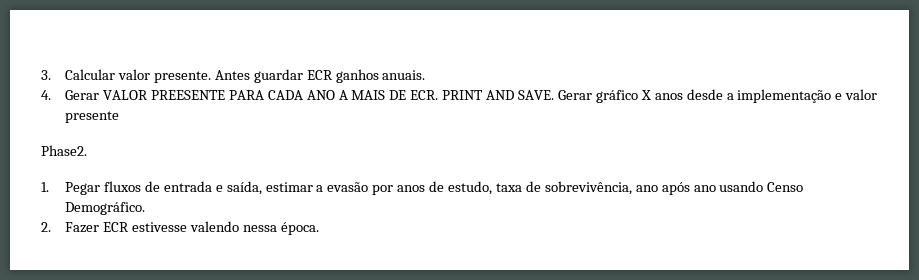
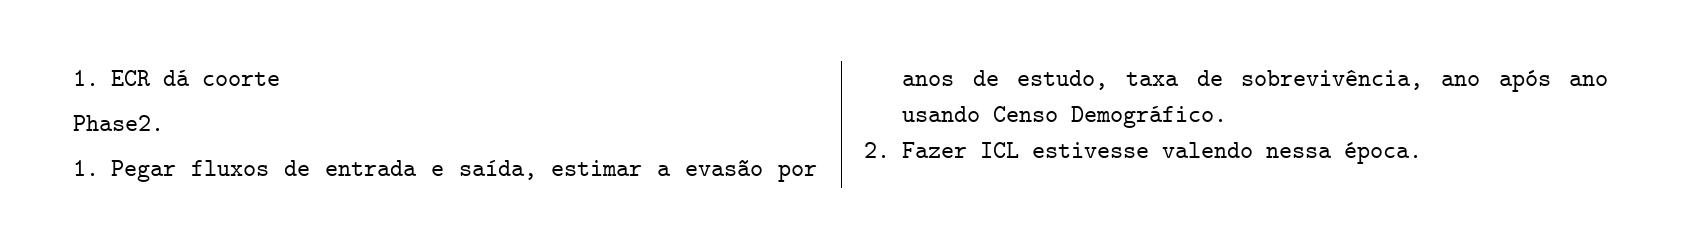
- 3. Calcular valor presente. Antes guardar ECR ganhos anuais.
- 4. Gerar VALOR PREESENTE PARA CADA ANO A MAIS DE ECR. PRINT AND SAVE. Gerar gráfico X anos desde a implementação e valor presente
+ 1. ECR dá coorte
- 2. Fazer ECR estivesse valendo nessa época.
+ 2. Fazer ICL estivesse valendo nessa época.

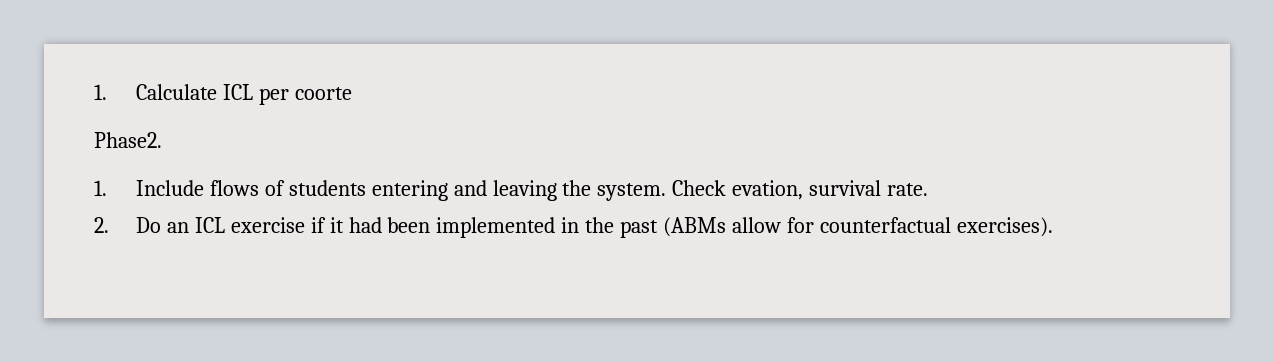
- 1. ECR dá coorte
+ 1. Calculate ICL per coorte
- 1. Pegar fluxos de entrada e saída, estimar a evasão por anos de estudo, taxa de sobrevivência, ano após ano usando Censo Demográfico.
- 2. Fazer ICL estivesse valendo nessa época.
+ 1. Include flows of students entering and leaving the system. Check evation, survival rate.
+ 2. Do an ICL exercise if it had been implemented in the past (ABMs allow for counterfactual exercises).

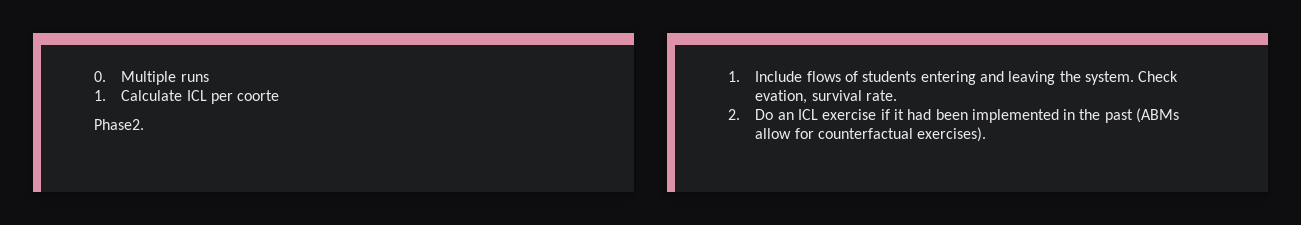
+ 0. Multiple runs

